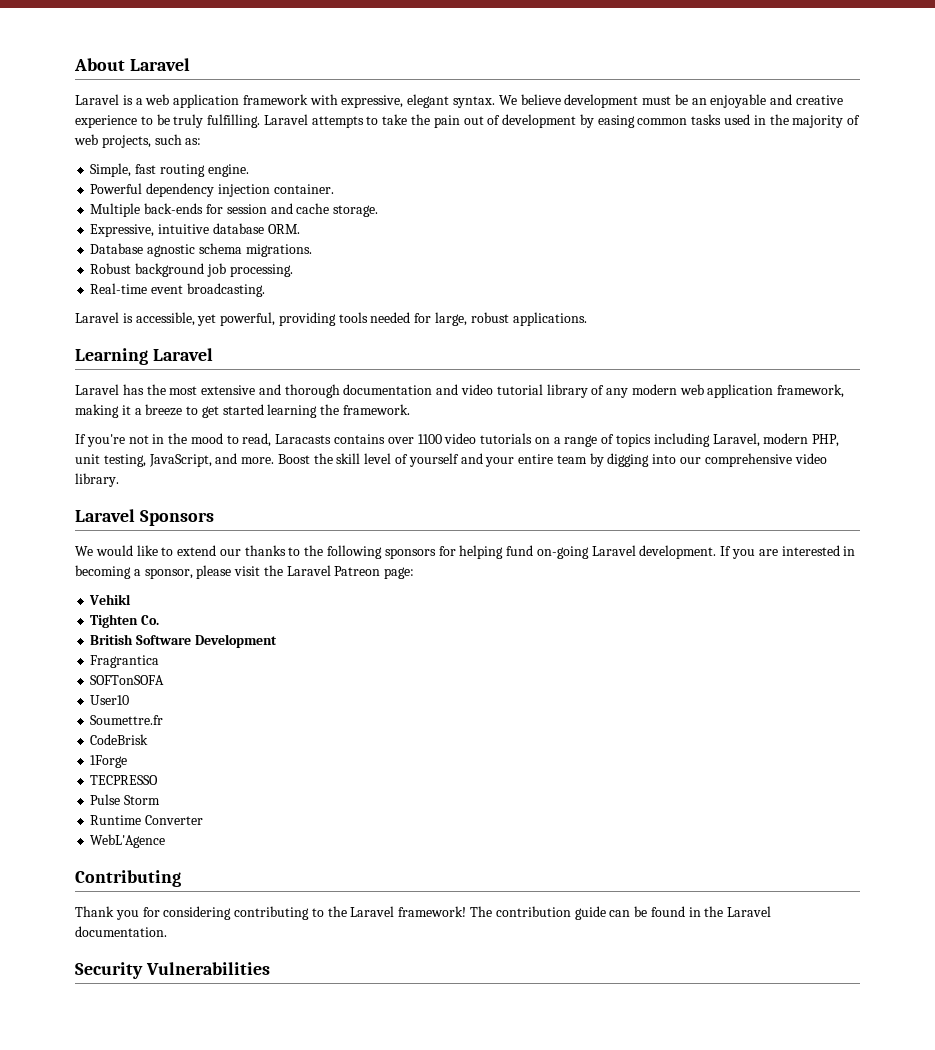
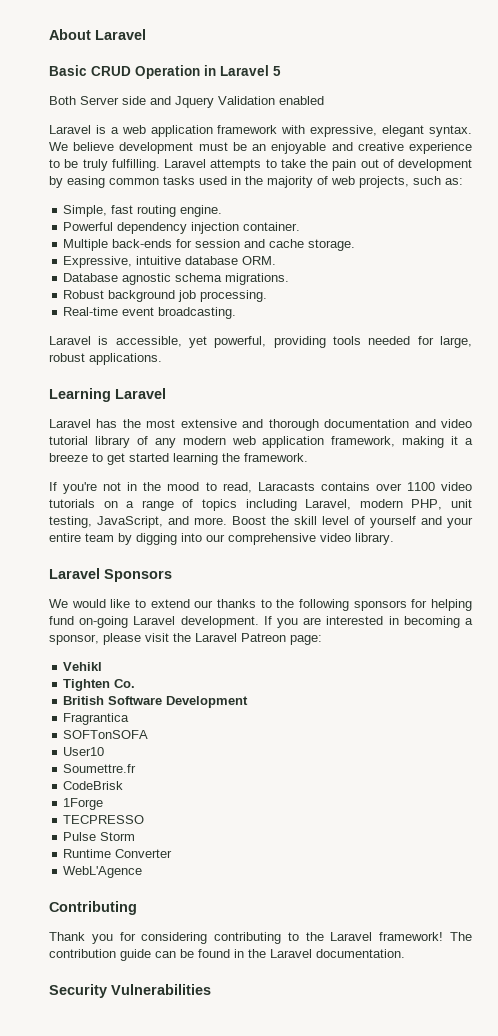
+ Basic CRUD Operation in Laravel 5
+ Both Server side and Jquery Validation enabled

